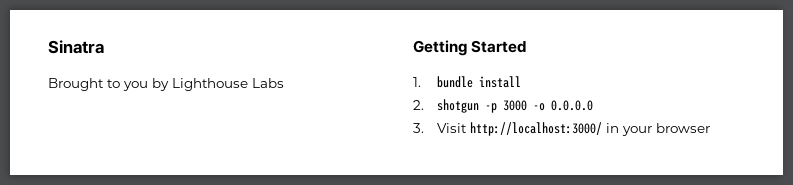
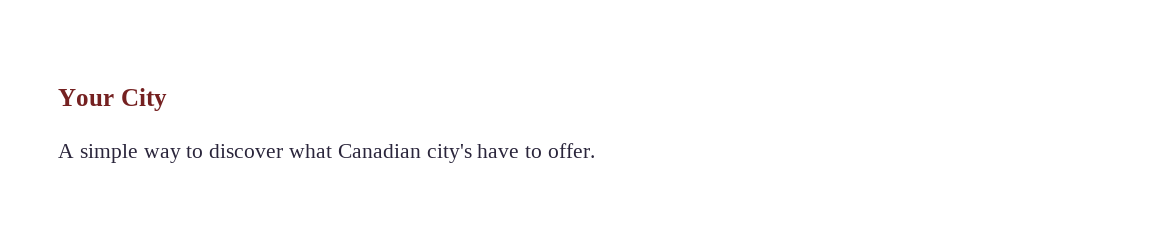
- Sinatra
- Brought to you by Lighthouse Labs
- Getting Started
- 1. bundle install
- 2. shotgun -p 3000 -o 0.0.0.0
- 3. Visit http://localhost:3000/ in your browser
+ Your City
+ A simple way to discover what Canadian city's have to offer.

